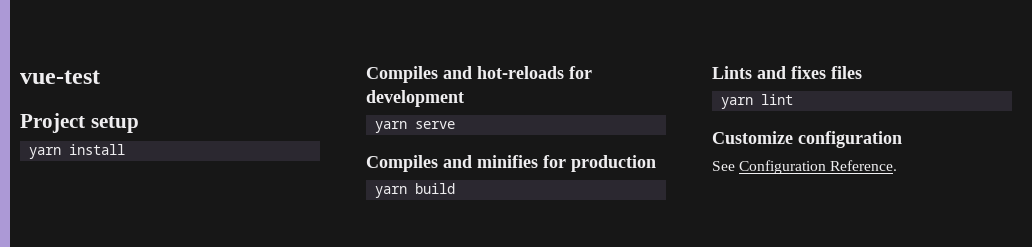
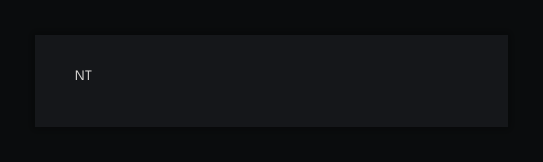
- vue-test
- Project setup
- yarn install
- Compiles and hot-reloads for development
- yarn serve
- Compiles and minifies for production
- yarn build
- Lints and fixes files
- yarn lint
- Customize configuration
- See Configuration Reference.
+ NT

